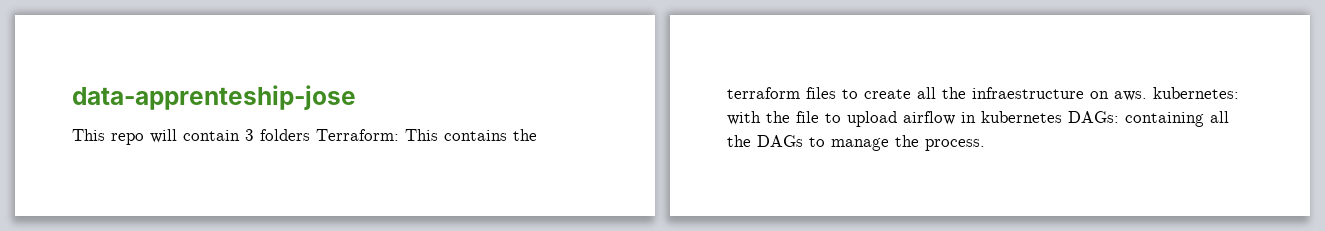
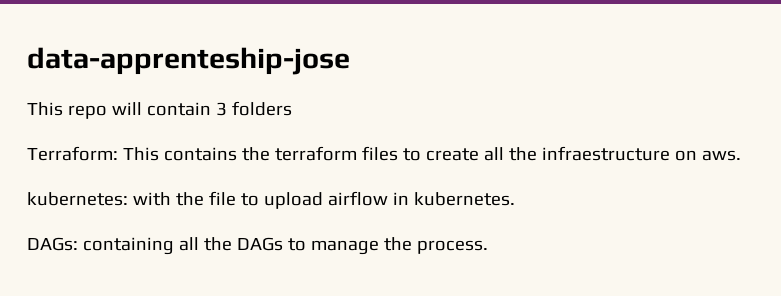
- This repo will contain 3 folders Terraform: This contains the terraform files to create all the infraestructure on aws. kubernetes: with the file to upload airflow in kubernetes DAGs: containing all the DAGs to manage the process.
+ This repo will contain 3 folders
+ Terraform: This contains the terraform files to create all the infraestructure on aws.
+ kubernetes: with the file to upload airflow in kubernetes.
+ DAGs: containing all the DAGs to manage the process.

